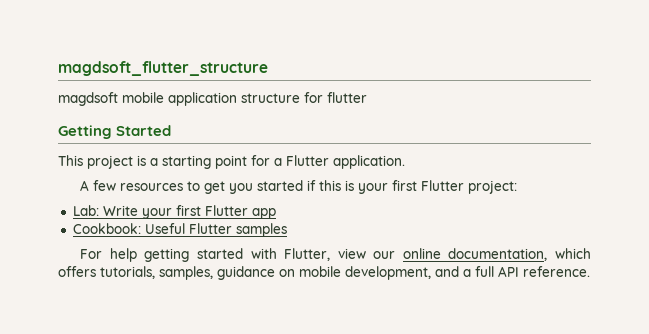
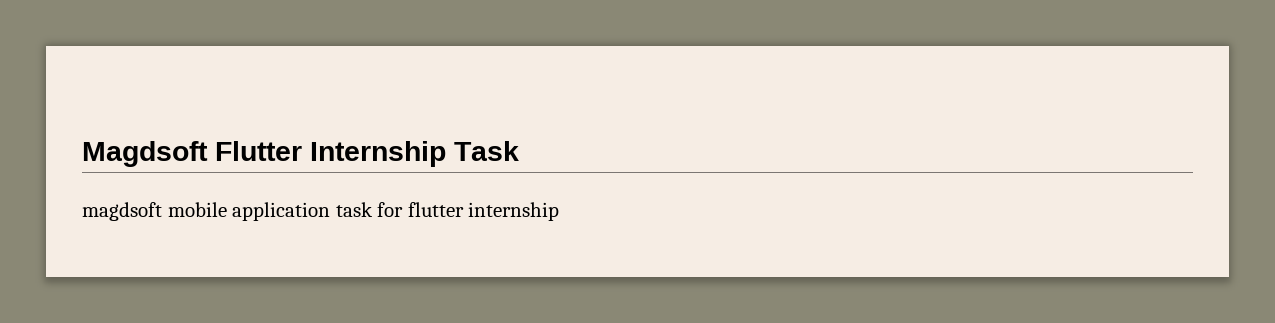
- magdsoft_flutter_structure
+ Magdsoft Flutter Internship Task
- magdsoft mobile application structure for flutter
- Getting Started
- This project is a starting point for a Flutter application.
- A few resources to get you started if this is your first Flutter project:
- Lab: Write your first Flutter app
- Cookbook: Useful Flutter samples
- For help getting started with Flutter, view our online documentation, which offers tutorials, samples, guidance on mobile development, and a full API reference.
+ magdsoft mobile application task for flutter internship

